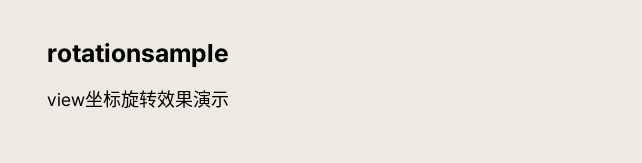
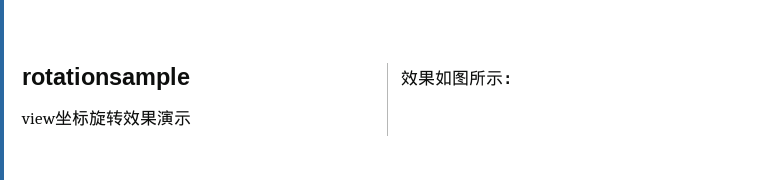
+ 效果如图所示：

